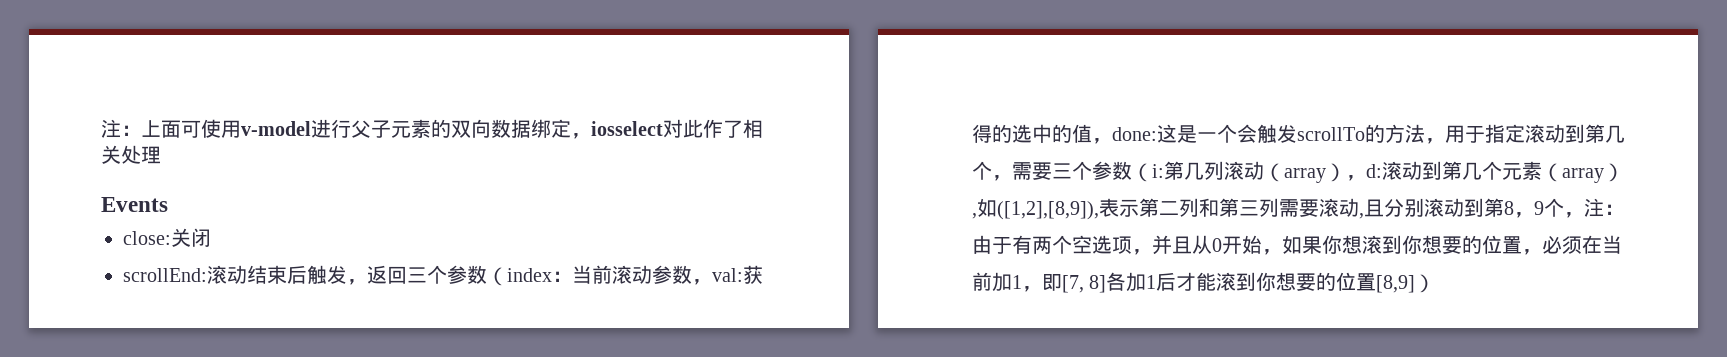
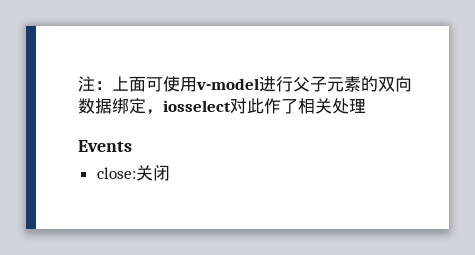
- scrollEnd:滚动结束后触发，返回三个参数（index：当前滚动参数，val:获得的选中的值，done:这是一个会触发scrollTo的方法，用于指定滚动到第几个，需要三个参数（i:第几列滚动（array），d:滚动到第几个元素（array）,如([1,2],[8,9]),表示第二列和第三列需要滚动,且分别滚动到第8，9个，注：由于有两个空选项，并且从0开始，如果你想滚到你想要的位置，必须在当前加1，即[7, 8]各加1后才能滚到你想要的位置[8,9]）

